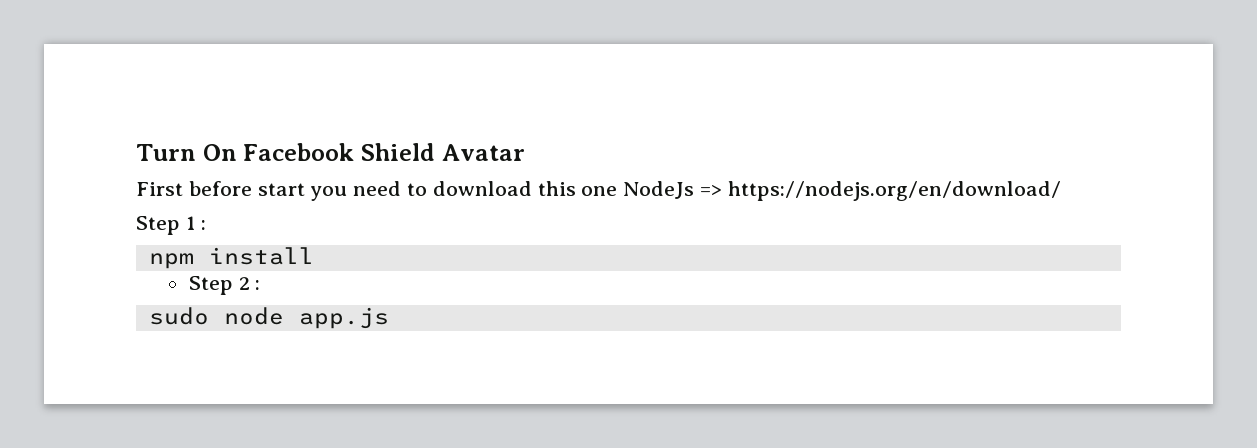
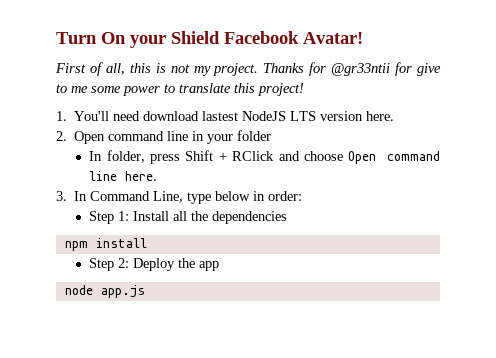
- Turn On Facebook Shield Avatar
- First before start you need to download this one NodeJs => https://nodejs.org/en/download/
- Step 1 :
+ Turn On your Shield Facebook Avatar!
+ First of all, this is not my project. Thanks for @gr33ntii for give to me some power to translate this project!
+ 1. You'll need download lastest NodeJS LTS version here.
+ 2. Open command line in your folder
+ In folder, press Shift + RClick and choose Open command line here.
+ 3. In Command Line, type below in order:
+ Step 1: Install all the dependencies
- Step 2 :
- sudo node app.js
+ Step 2: Deploy the app
+ node app.js

